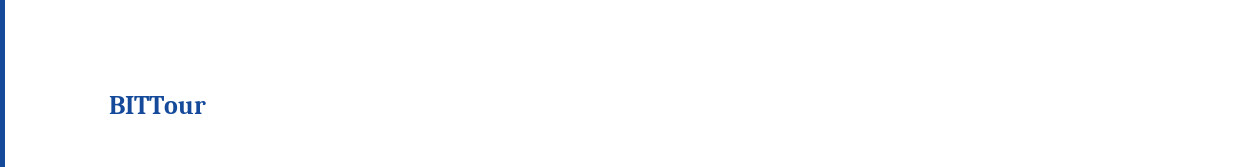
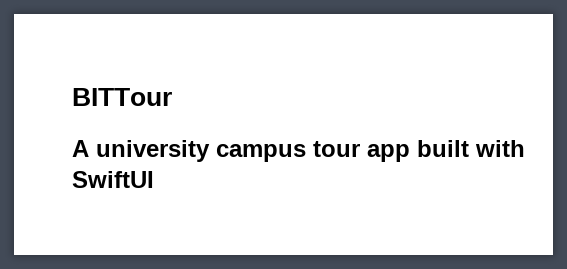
+ A university campus tour app built with SwiftUI

